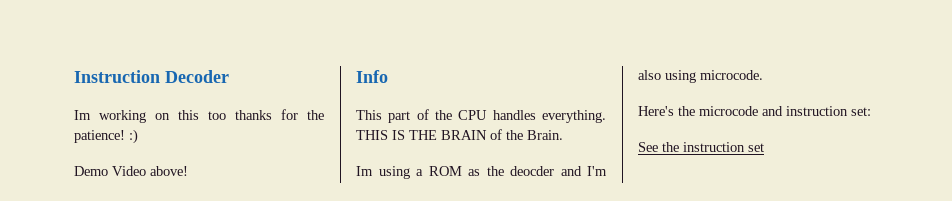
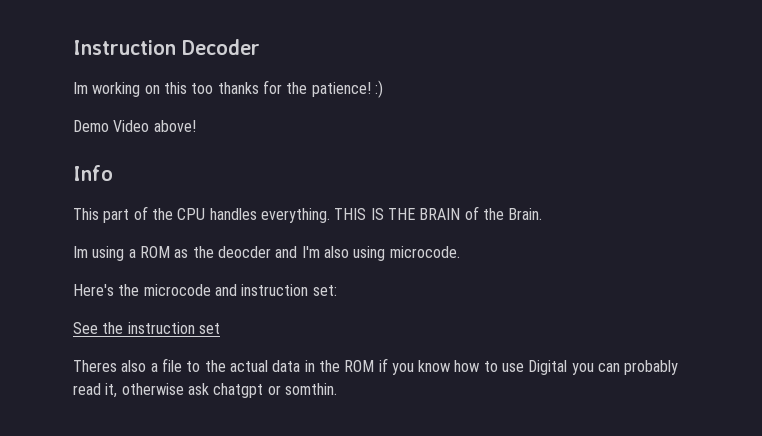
+ Theres also a file to the actual data in the ROM if you know how to use Digital you can probably read it, otherwise ask chatgpt or somthin.

